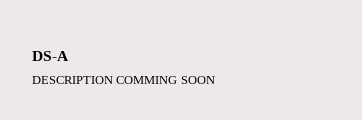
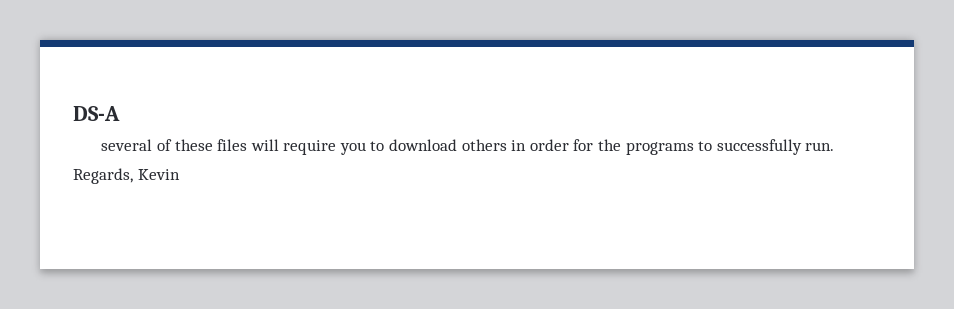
- DESCRIPTION COMMING SOON
+ several of these files will require you to download others in order for the programs to successfully run.
+ Regards, Kevin

